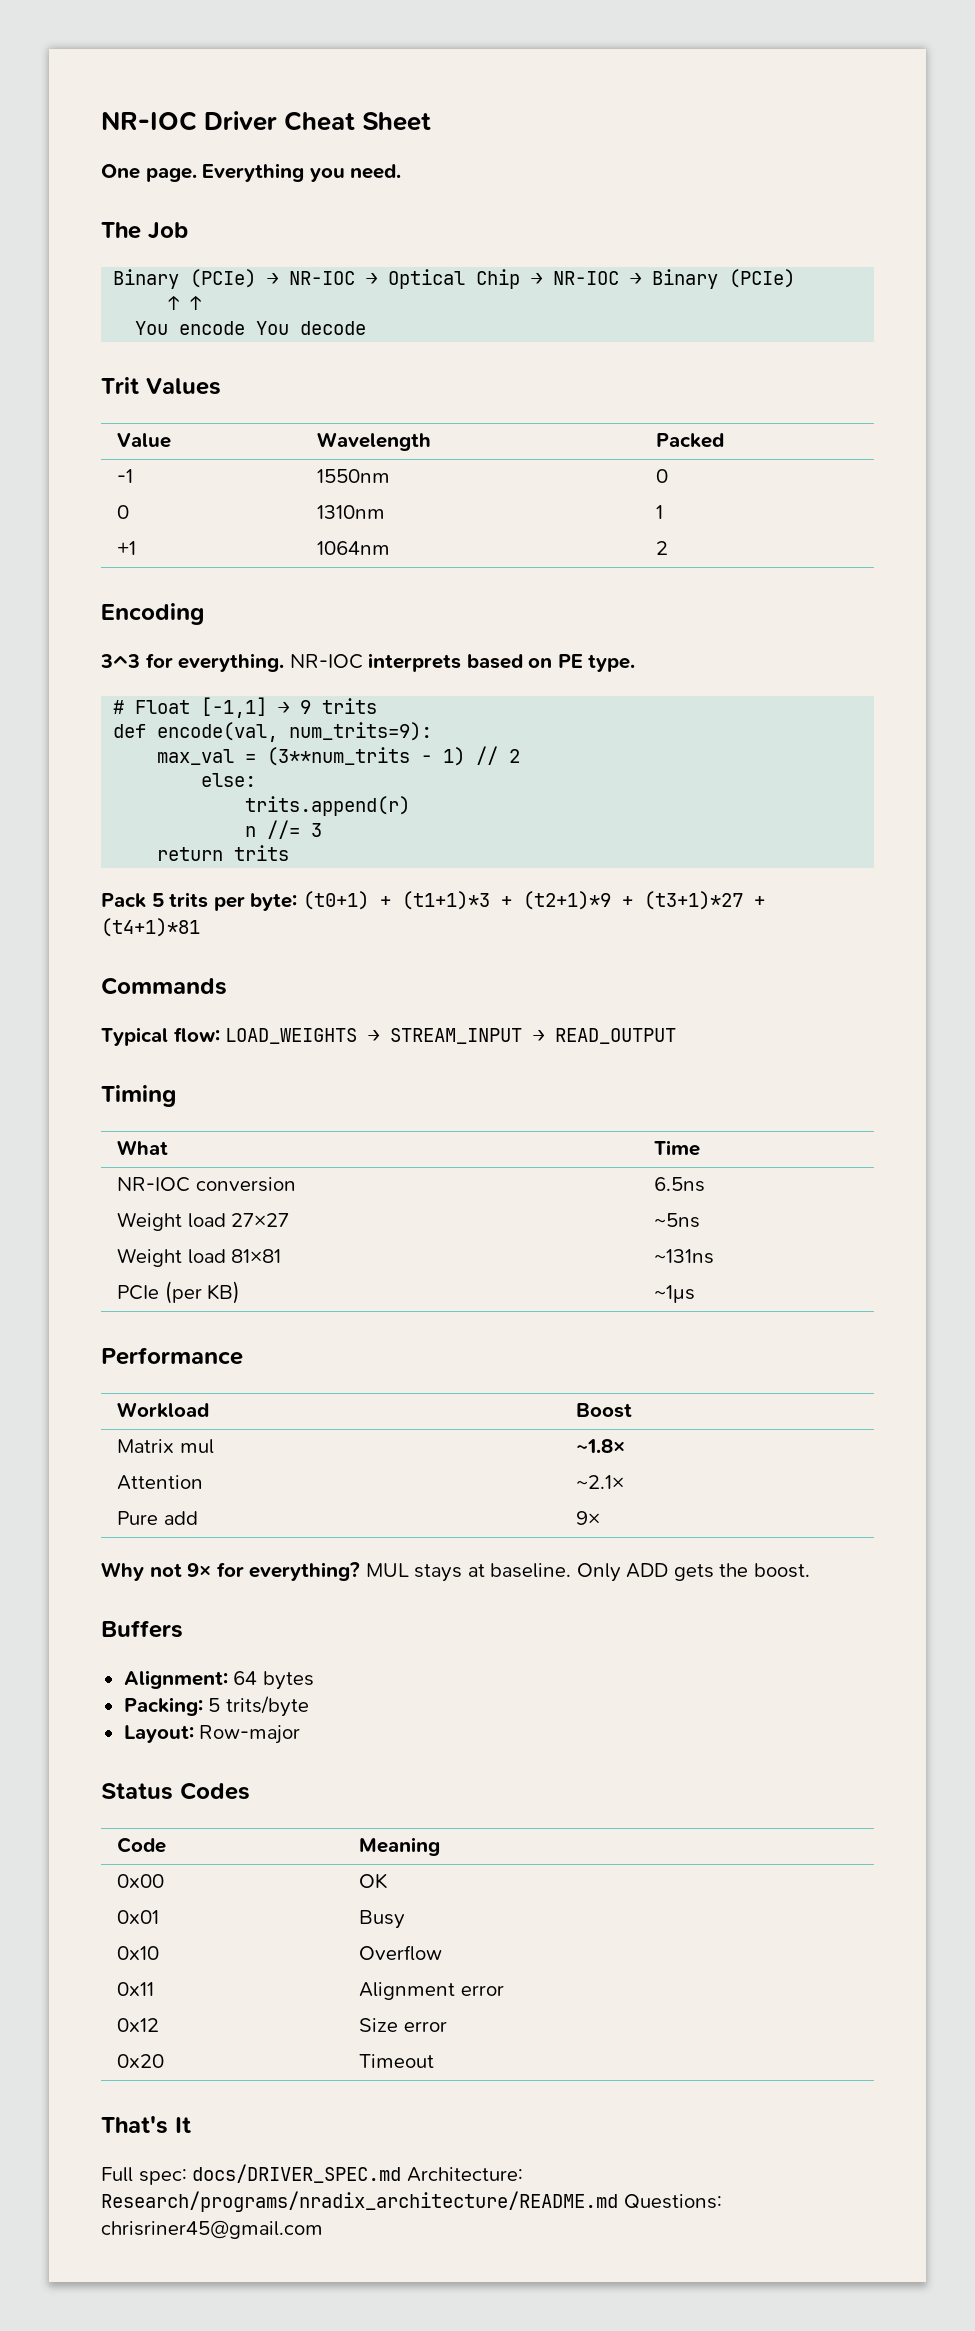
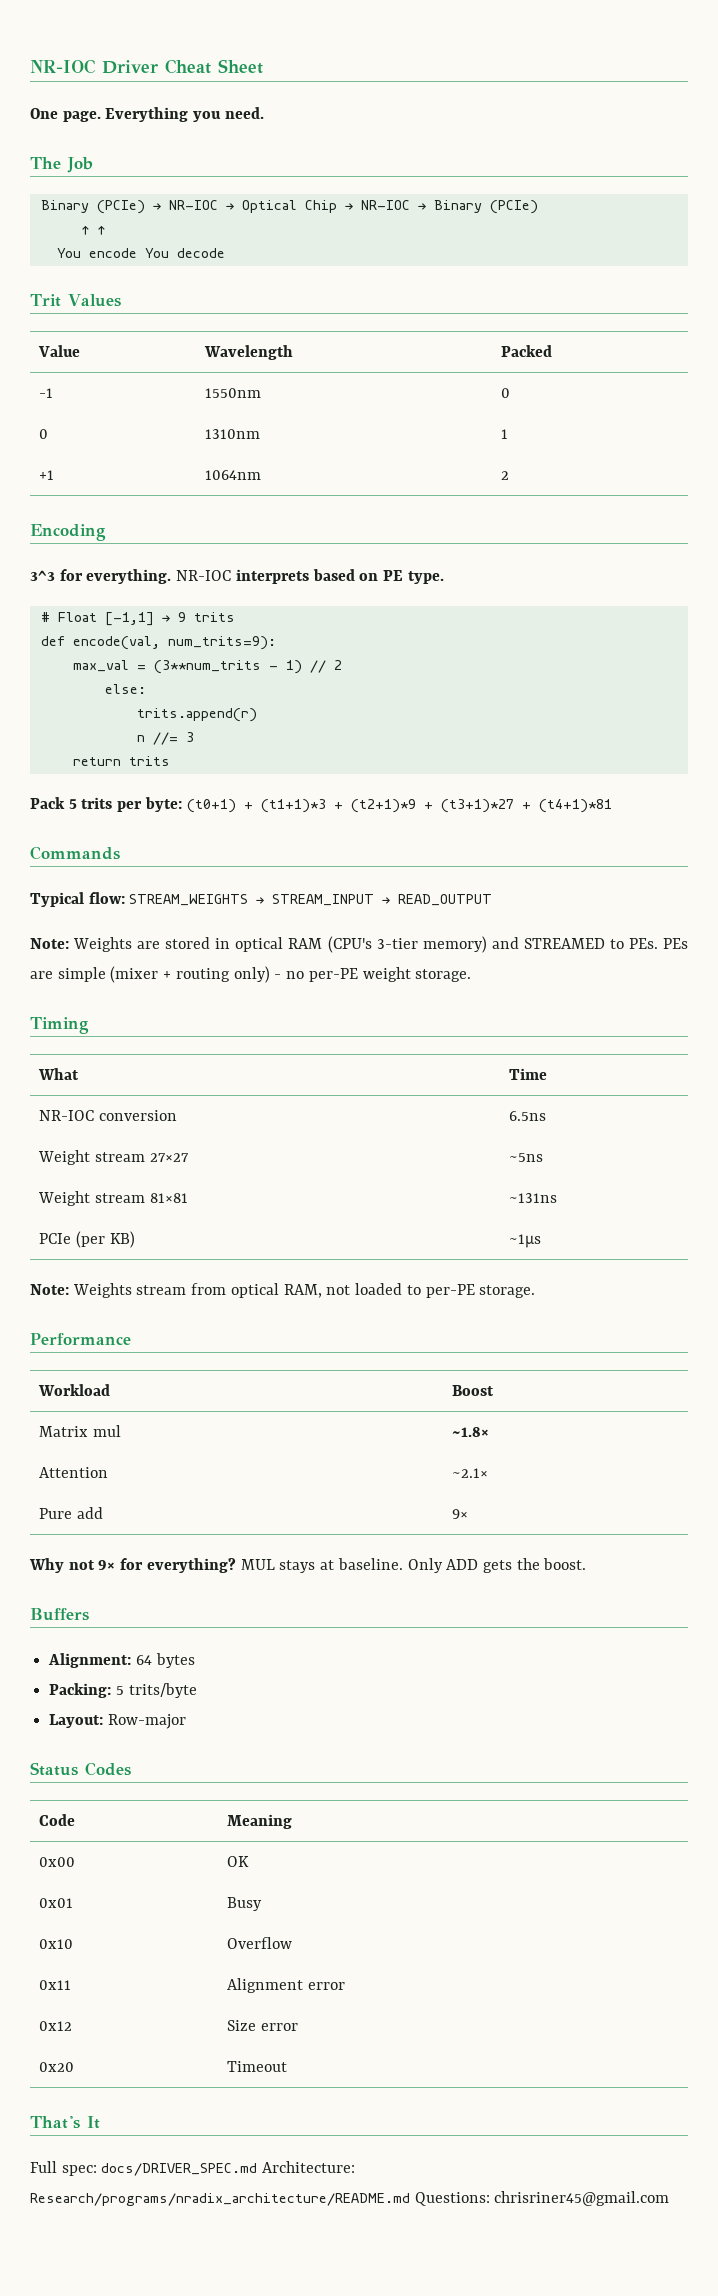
- Typical flow: LOAD_WEIGHTS → STREAM_INPUT → READ_OUTPUT
+ Typical flow: STREAM_WEIGHTS → STREAM_INPUT → READ_OUTPUT
+ Note: Weights are stored in optical RAM (CPU's 3-tier memory) and STREAMED to PEs. PEs are simple (mixer + routing only) - no per-PE weight storage.
- Weight load 27×27 | ~5ns
+ Weight stream 27×27 | ~5ns
- Weight load 81×81 | ~131ns
+ Weight stream 81×81 | ~131ns
+ Note: Weights stream from optical RAM, not loaded to per-PE storage.

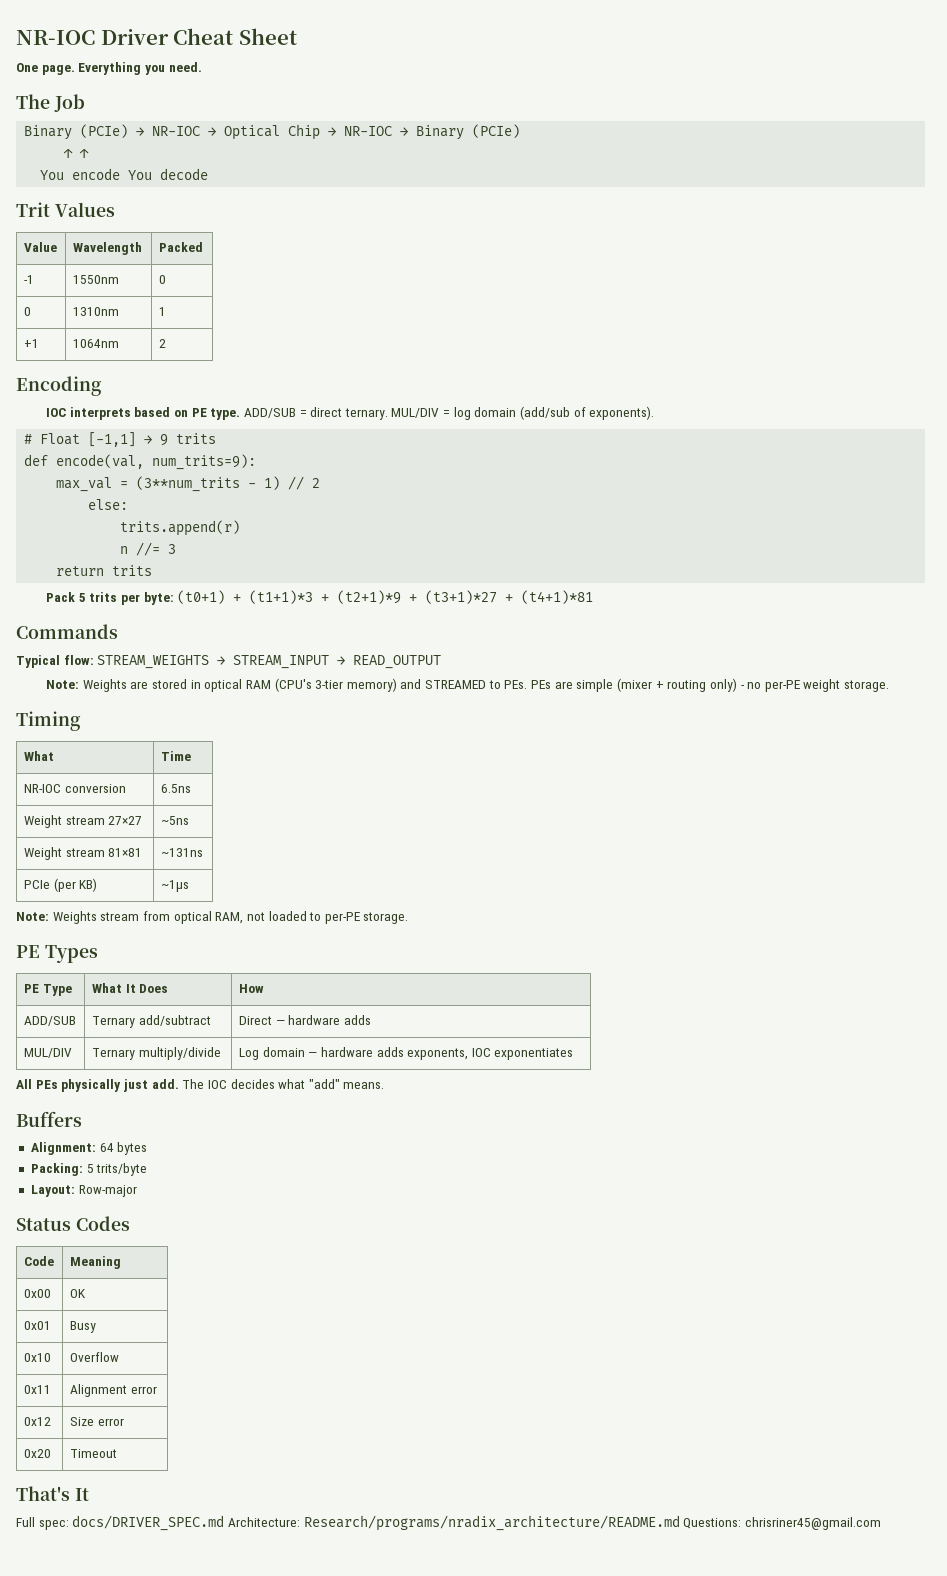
- 3^3 for everything. NR-IOC interprets based on PE type.
+ IOC interprets based on PE type. ADD/SUB = direct ternary. MUL/DIV = log domain (add/sub of exponents).
- Performance
- Workload | Boost
- Matrix mul | ~1.8×
- Attention | ~2.1×
- Pure add | 9×
- Why not 9× for everything? MUL stays at baseline. Only ADD gets the boost.
+ PE Types
+ PE Type | What It Does | How
+ ADD/SUB | Ternary add/subtract | Direct — hardware adds
+ MUL/DIV | Ternary multiply/divide | Log domain — hardware adds exponents, IOC exponentiates
+ All PEs physically just add. The IOC decides what "add" means.

